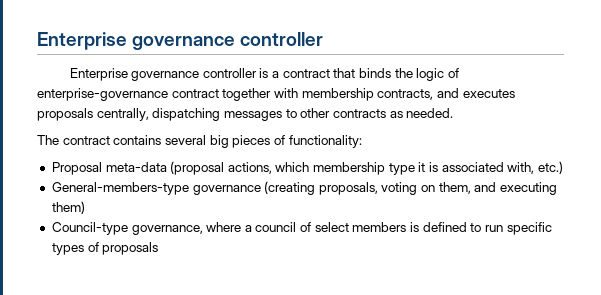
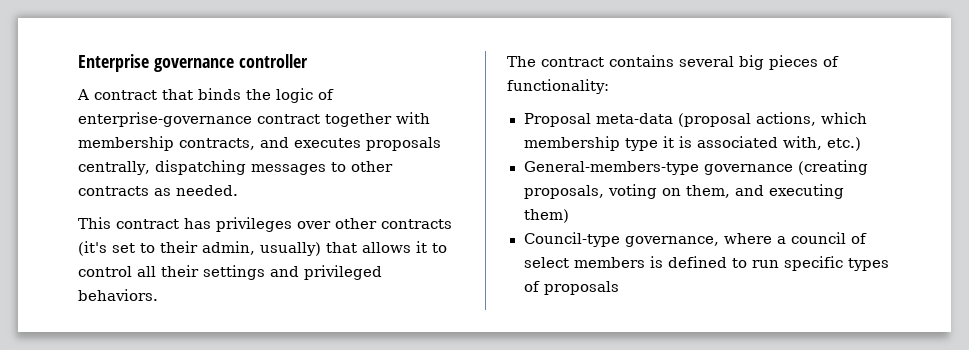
- Enterprise governance controller is a contract that binds the logic of enterprise-governance contract together with membership contracts, and executes proposals centrally, dispatching messages to other contracts as needed.
+ A contract that binds the logic of enterprise-governance contract together with membership contracts, and executes proposals centrally, dispatching messages to other contracts as needed.
+ This contract has privileges over other contracts (it's set to their admin, usually) that allows it to control all their settings and privileged behaviors.

